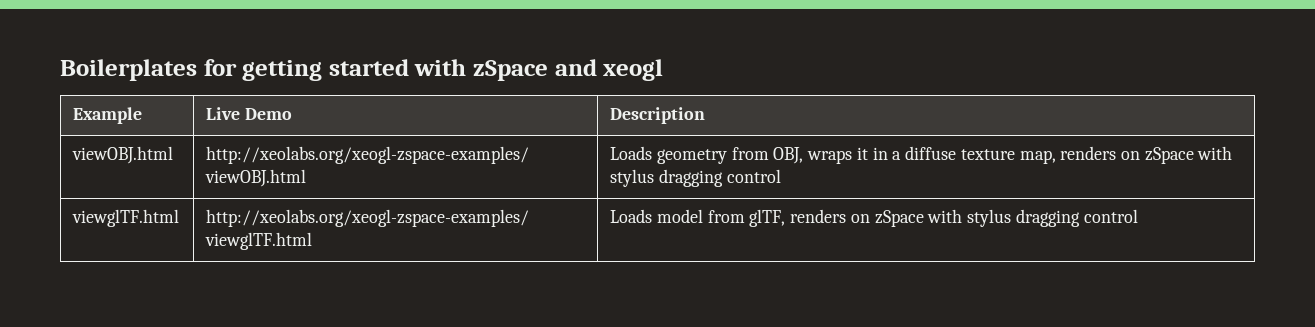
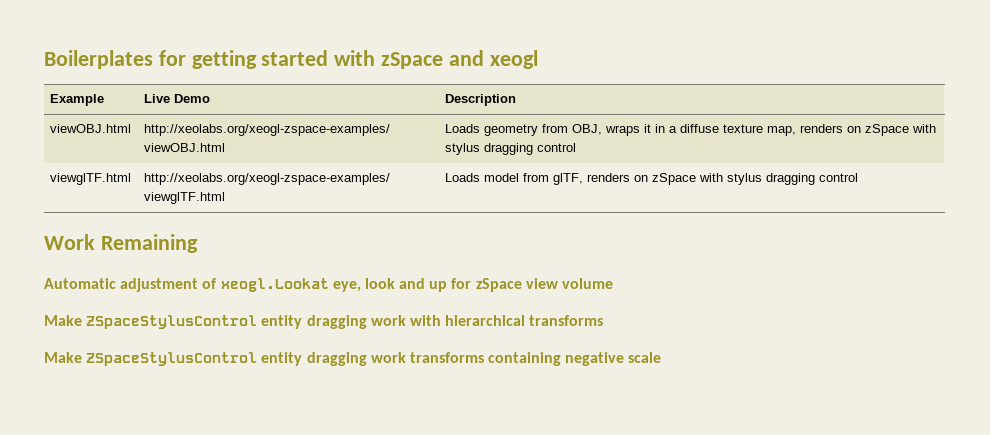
+ Work Remaining
+ Automatic adjustment of xeogl.Lookat eye, look and up for zSpace view volume
+ Make ZSpaceStylusControl entity dragging work with hierarchical transforms
+ Make ZSpaceStylusControl entity dragging work transforms containing negative scale

